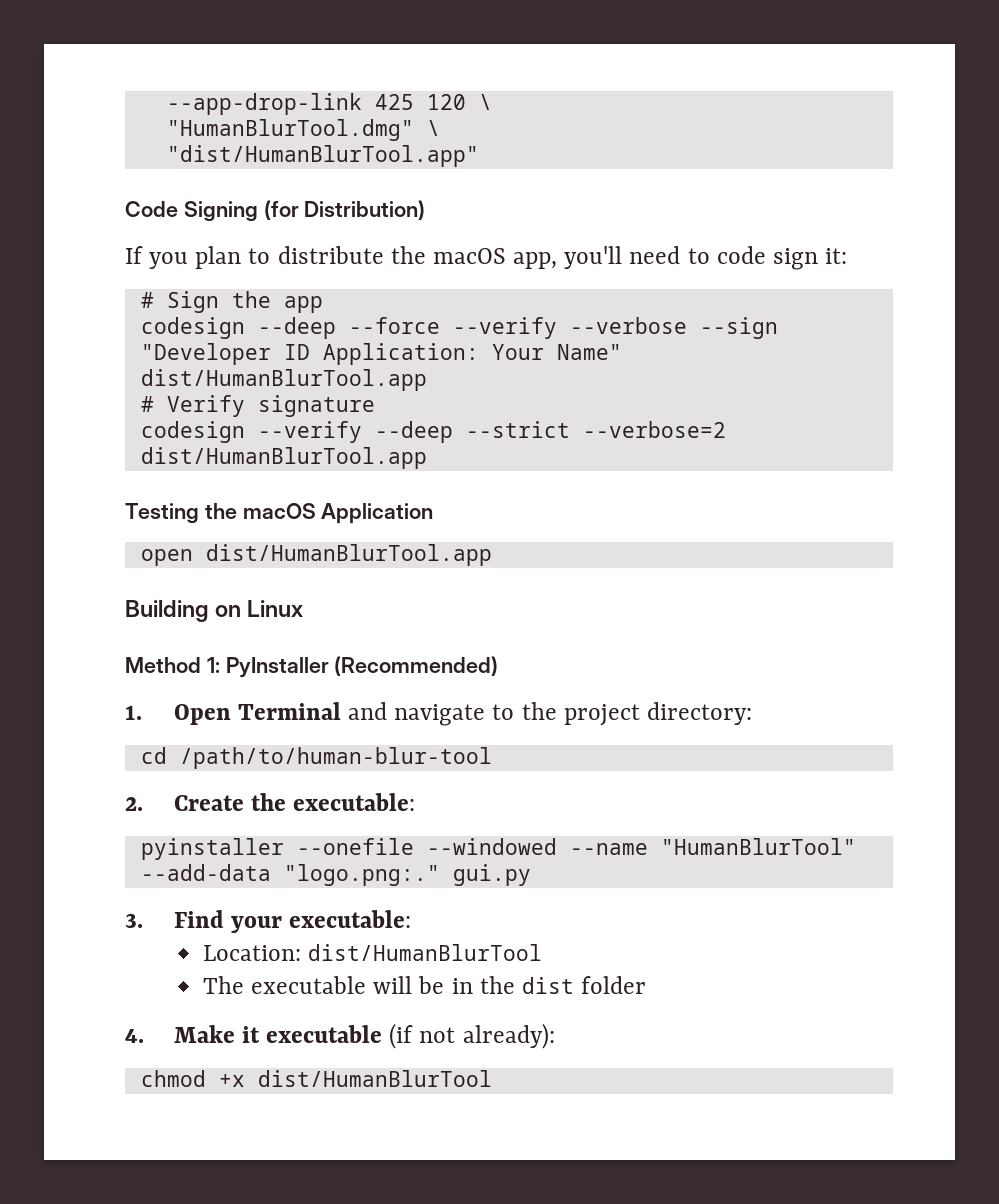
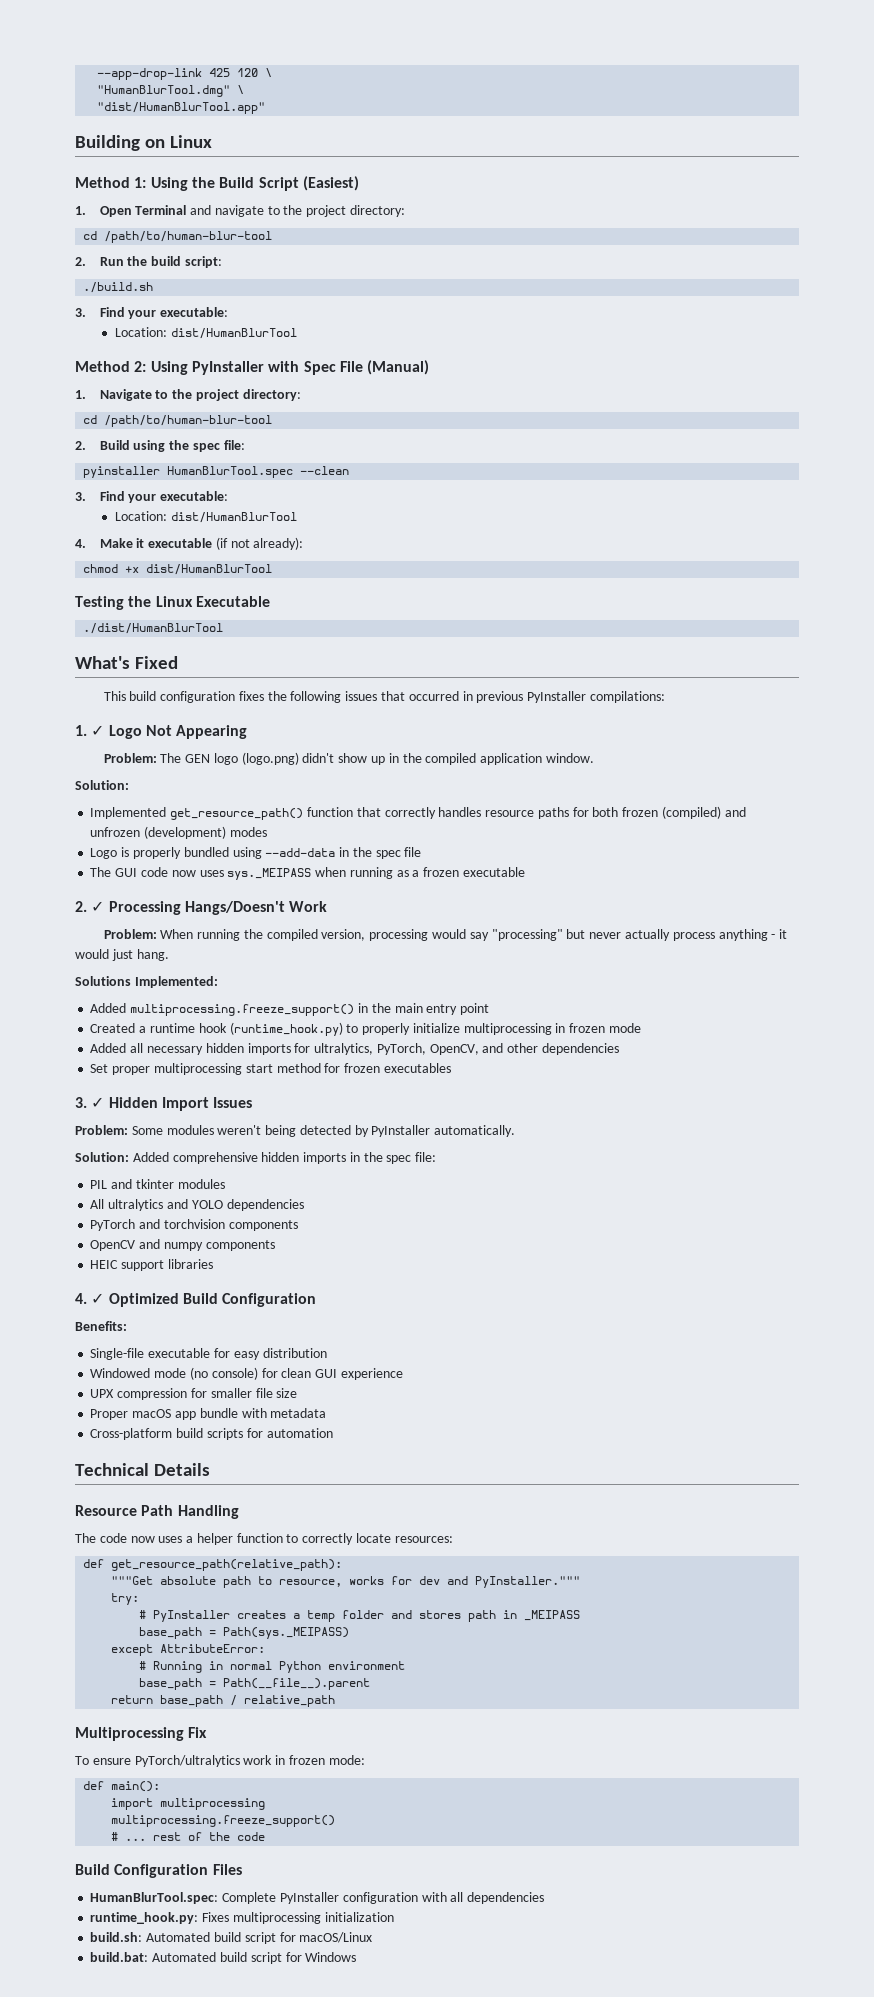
- Code Signing (for Distribution)
- If you plan to distribute the macOS app, you'll need to code sign it:
- # Sign the app
- codesign --deep --force --verify --verbose --sign "Developer ID Application: Your Name" dist/HumanBlurTool.app
- # Verify signature
- codesign --verify --deep --strict --verbose=2 dist/HumanBlurTool.app
- Testing the macOS Application
- open dist/HumanBlurTool.app
- Method 1: PyInstaller (Recommended)
+ Method 1: Using the Build Script (Easiest)
- 2. Create the executable:
- pyinstaller --onefile --windowed --name "HumanBlurTool" --add-data "logo.png:." gui.py
+ 2. Run the build script:
+ ./build.sh
  3. Find your executable:
  Location: dist/HumanBlurTool
- The executable will be in the dist folder
+ Method 2: Using PyInstaller with Spec File (Manual)
+ 1. Navigate to the project directory:
+ cd /path/to/human-blur-tool
+ 2. Build using the spec file:
+ pyinstaller HumanBlurTool.spec --clean
+ 3. Find your executable:
+ Location: dist/HumanBlurTool
+ Testing the Linux Executable
+ ./dist/HumanBlurTool
+ What's Fixed
+ This build configuration fixes the following issues that occurred in previous PyInstaller compilations:
+ 1. ✓ Logo Not Appearing
+ Problem: The GEN logo (logo.png) didn't show up in the compiled application window.
+ Solution:
+ Implemented get_resource_path() function that correctly handles resource paths for both frozen (compiled) and unfrozen (development) modes
+ Logo is properly bundled using --add-data in the spec file
+ The GUI code now uses sys._MEIPASS when running as a frozen executable
+ 2. ✓ Processing Hangs/Doesn't Work
+ Problem: When running the compiled version, processing would say "processing" but never actually process anything - it would just hang.
+ Solutions Implemented:
+ Added multiprocessing.freeze_support() in the main entry point
+ Created a runtime hook (runtime_hook.py) to properly initialize multiprocessing in frozen mode
+ Added all necessary hidden imports for ultralytics, PyTorch, OpenCV, and other dependencies
+ Set proper multiprocessing start method for frozen executables
+ 3. ✓ Hidden Import Issues
+ Problem: Some modules weren't being detected by PyInstaller automatically.
+ Solution: Added comprehensive hidden imports in the spec file:
+ PIL and tkinter modules
+ All ultralytics and YOLO dependencies
+ PyTorch and torchvision components
+ OpenCV and numpy components
+ HEIC support libraries
+ 4. ✓ Optimized Build Configuration
+ Benefits:
+ Single-file executable for easy distribution
+ Windowed mode (no console) for clean GUI experience
+ UPX compression for smaller file size
+ Proper macOS app bundle with metadata
+ Cross-platform build scripts for automation
+ Technical Details
+ Resource Path Handling
+ The code now uses a helper function to correctly locate resources:
+ def get_resource_path(relative_path):
+ """Get absolute path to resource, works for dev and PyInstaller."""
+ try:
+ # PyInstaller creates a temp folder and stores path in _MEIPASS
+ base_path = Path(sys._MEIPASS)
+ except AttributeError:
+ # Running in normal Python environment
+ base_path = Path(__file__).parent
+ return base_path / relative_path
+ Multiprocessing Fix
+ To ensure PyTorch/ultralytics work in frozen mode:
+ def main():
+ import multiprocessing
+ multiprocessing.freeze_support()
+ # ... rest of the code
+ Build Configuration Files
+ HumanBlurTool.spec: Complete PyInstaller configuration with all dependencies
+ runtime_hook.py: Fixes multiprocessing initialization
+ build.sh: Automated build script for macOS/Linux
+ build.bat: Automated build script for Windows

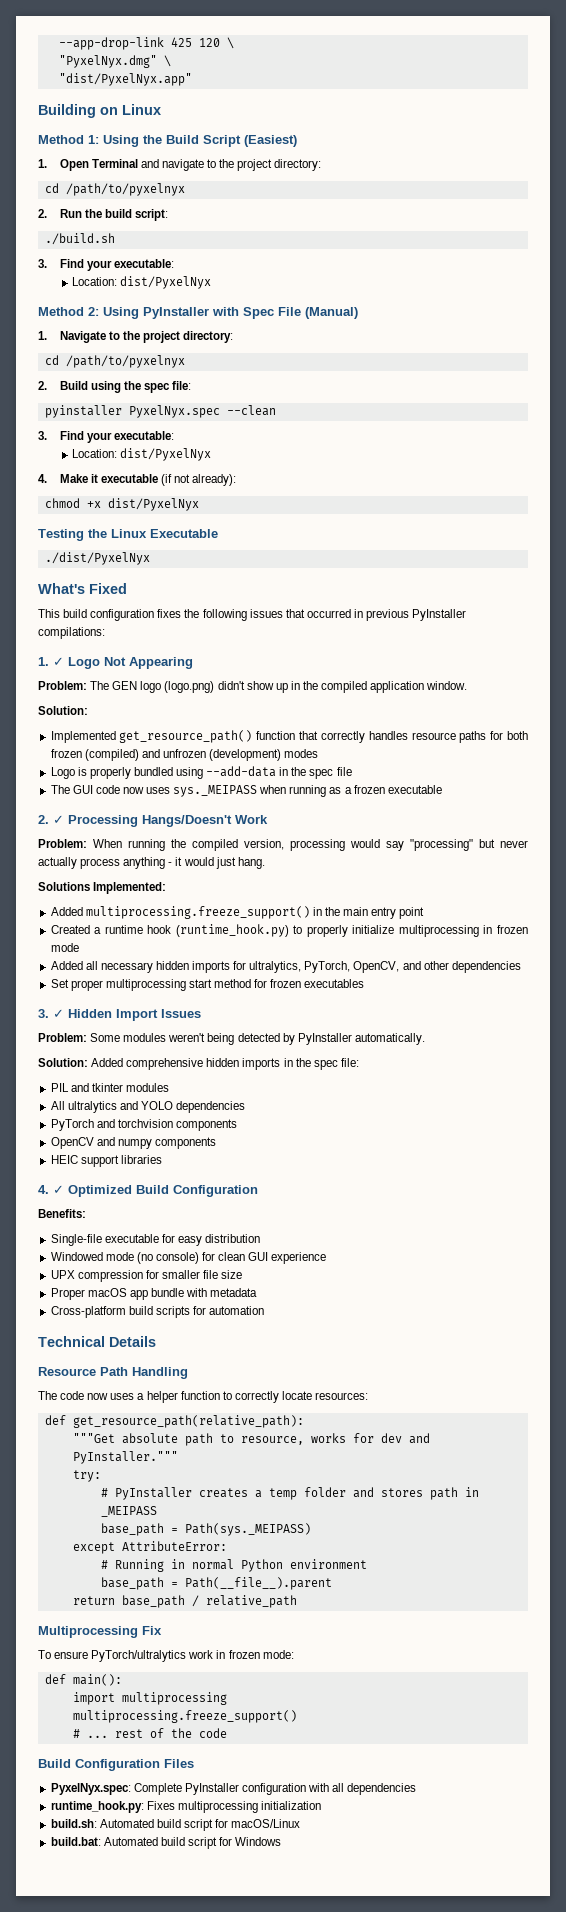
- "HumanBlurTool.dmg" \
- "dist/HumanBlurTool.app"
+ "PyxelNyx.dmg" \
+ "dist/PyxelNyx.app"
  1. Open Terminal and navigate to the project directory:
- cd /path/to/human-blur-tool
+ cd /path/to/pyxelnyx
  ./build.sh
  3. Find your executable:
- Location: dist/HumanBlurTool
+ Location: dist/PyxelNyx
  1. Navigate to the project directory:
- cd /path/to/human-blur-tool
+ cd /path/to/pyxelnyx
- pyinstaller HumanBlurTool.spec --clean
+ pyinstaller PyxelNyx.spec --clean
  3. Find your executable:
- Location: dist/HumanBlurTool
+ Location: dist/PyxelNyx
- chmod +x dist/HumanBlurTool
+ chmod +x dist/PyxelNyx
- ./dist/HumanBlurTool
+ ./dist/PyxelNyx
- HumanBlurTool.spec: Complete PyInstaller configuration with all dependencies
+ PyxelNyx.spec: Complete PyInstaller configuration with all dependencies

